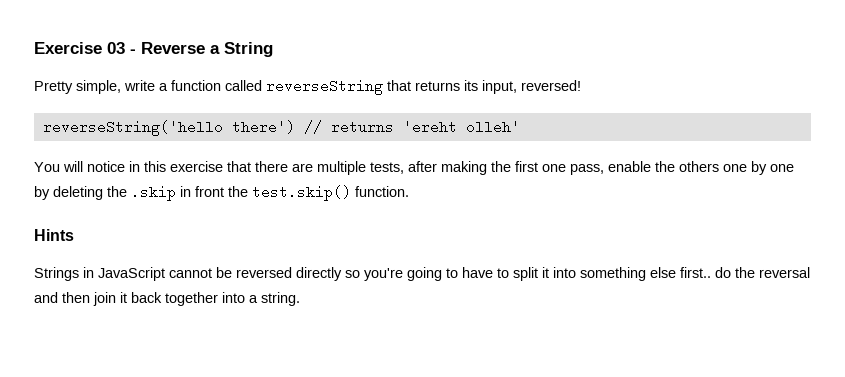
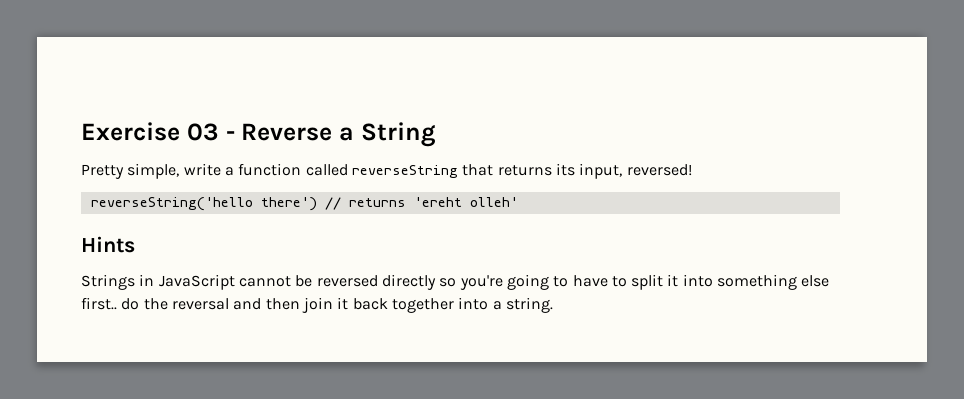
- You will notice in this exercise that there are multiple tests, after making the first one pass, enable the others one by one by deleting the .skip in front the test.skip() function.

